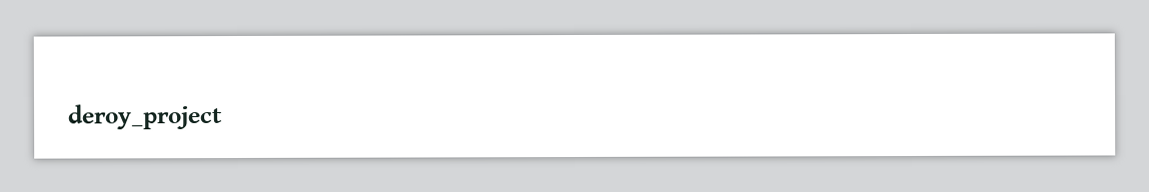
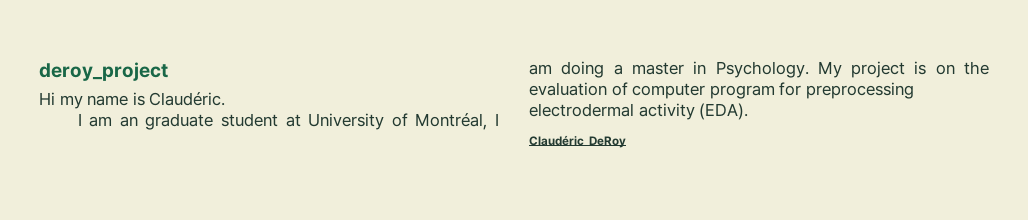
+ Hi my name is Claudéric.
+ I am an graduate student at University of Montréal, I am doing a master in Psychology. My project is on the evaluation of computer program for preprocessing electrodermal activity (EDA).
+ Claudéric DeRoy

